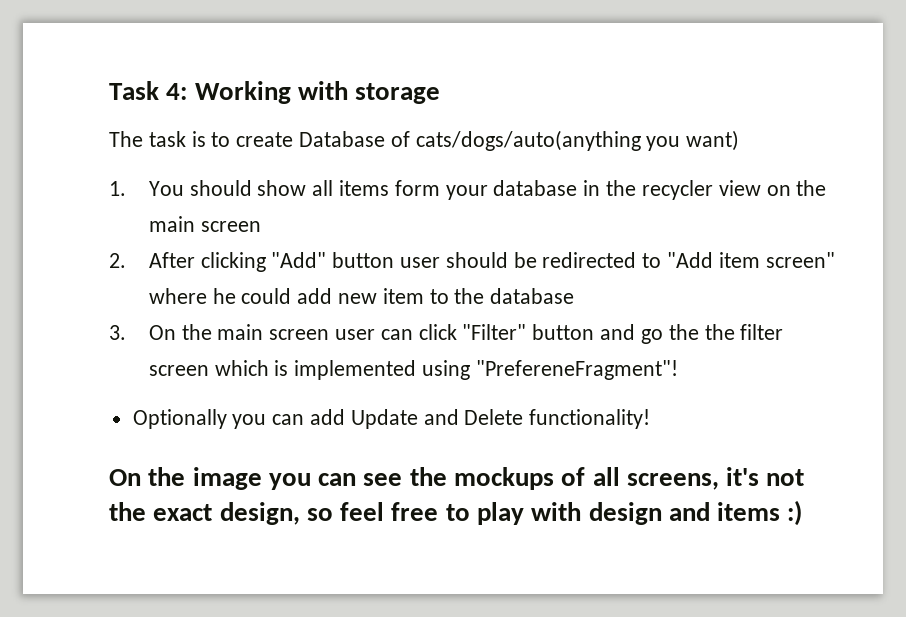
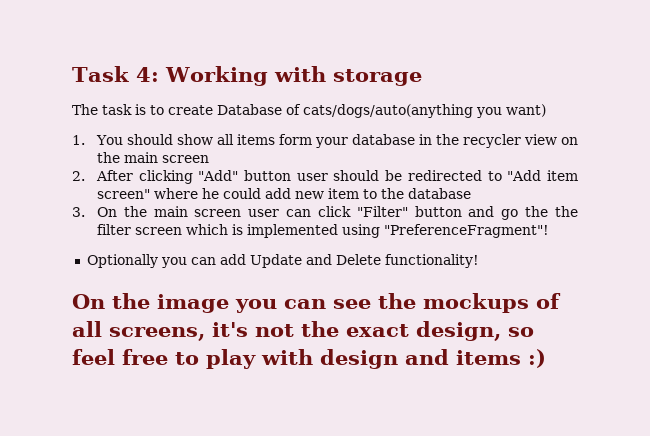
- 3. On the main screen user can click "Filter" button and go the the filter screen which is implemented using "PrefereneFragment"!
+ 3. On the main screen user can click "Filter" button and go the the filter screen which is implemented using "PreferenceFragment"!

